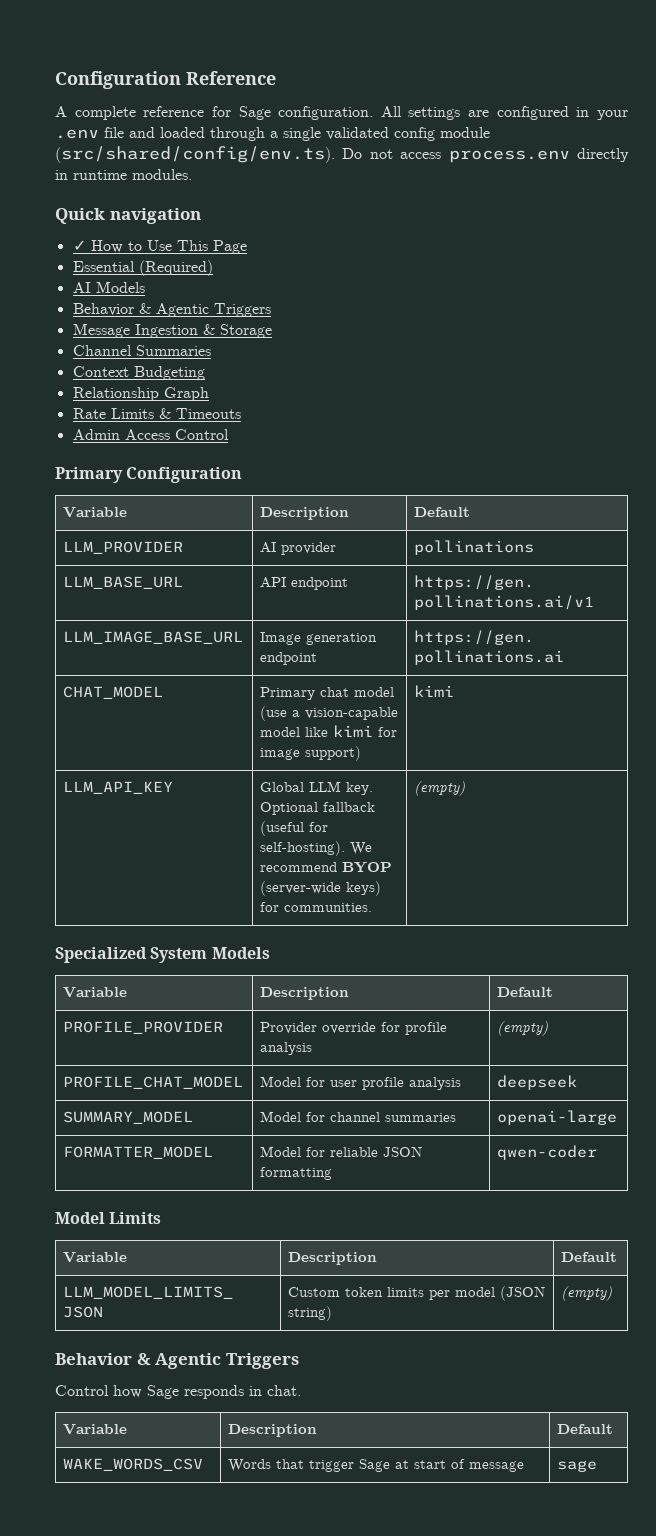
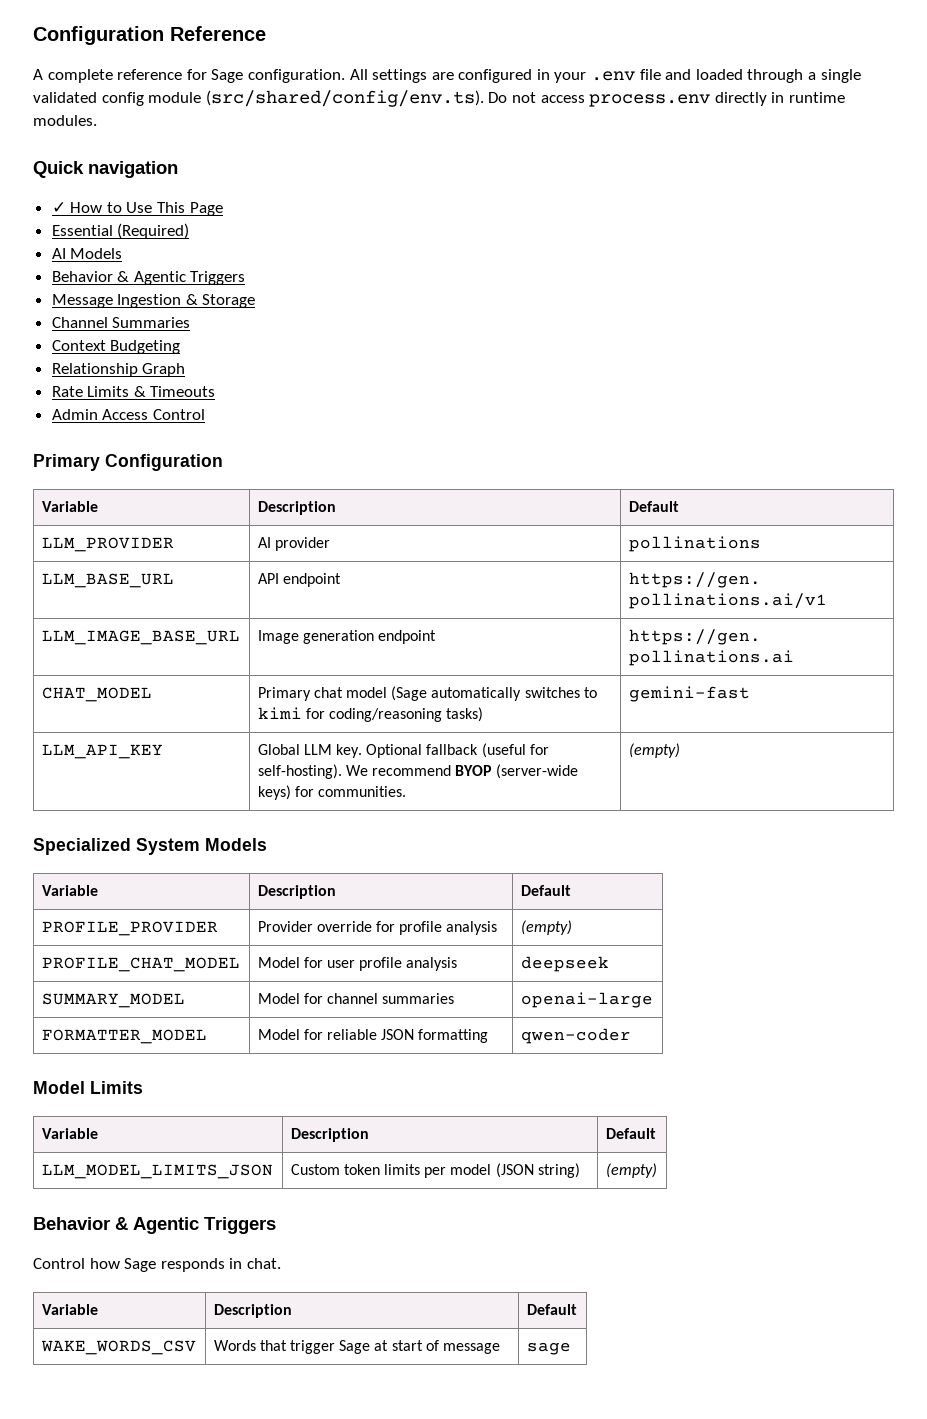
- CHAT_MODEL | Primary chat model (use a vision-capable model like kimi for image support) | kimi
+ CHAT_MODEL | Primary chat model (Sage automatically switches to kimi for coding/reasoning tasks) | gemini-fast

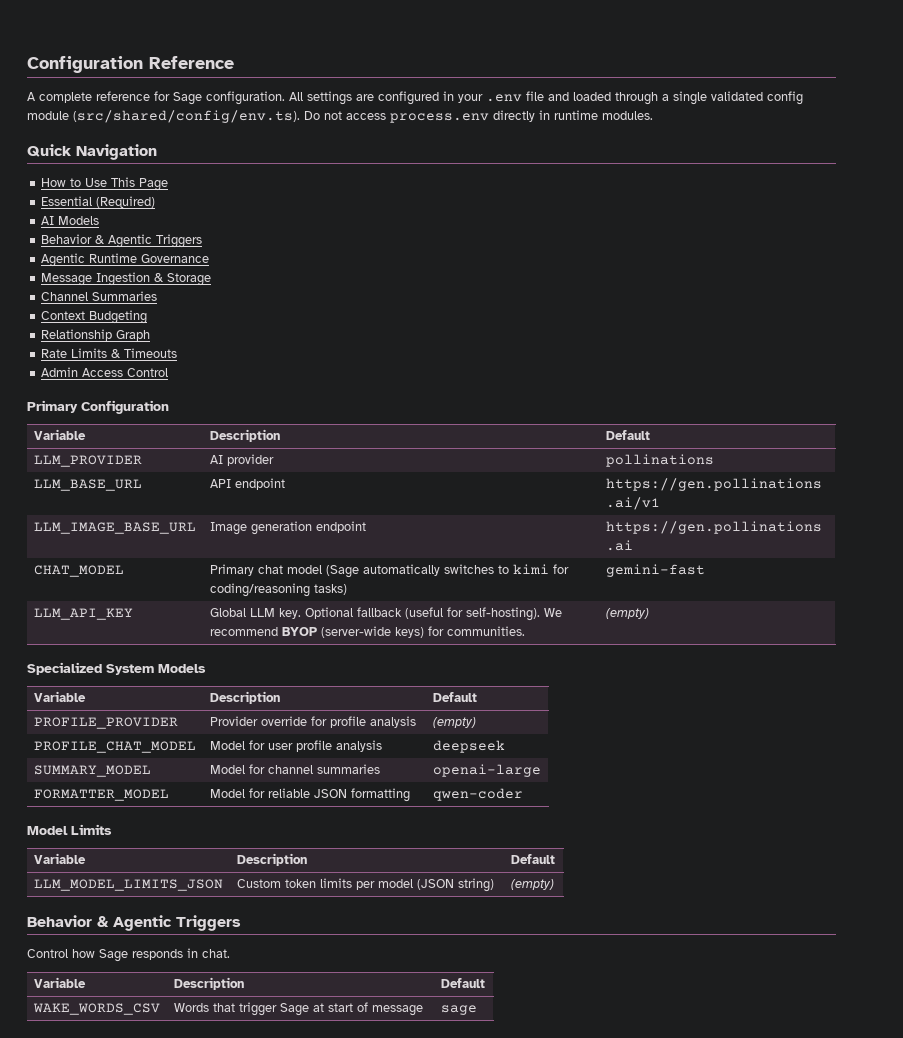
- Quick navigation
- ✓ How to Use This Page
+ Quick Navigation
+ How to Use This Page
+ Agentic Runtime Governance

